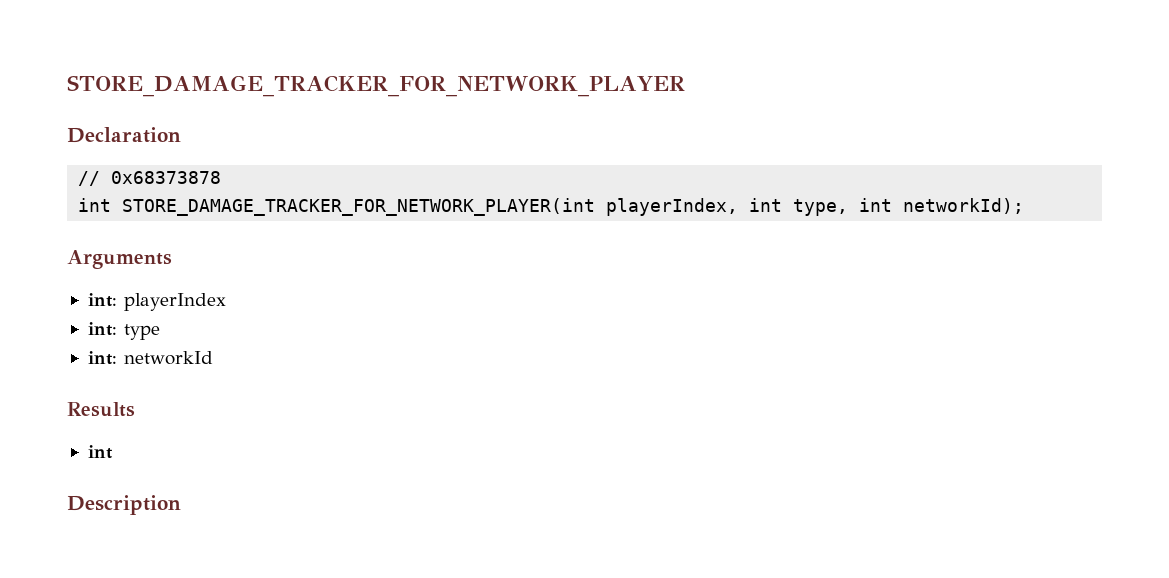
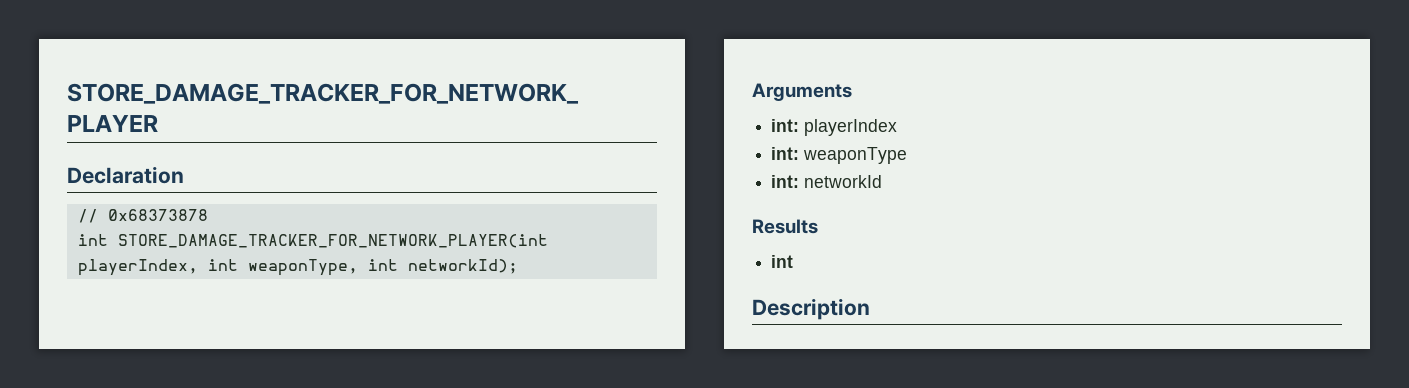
- int STORE_DAMAGE_TRACKER_FOR_NETWORK_PLAYER(int playerIndex, int type, int networkId);
+ int STORE_DAMAGE_TRACKER_FOR_NETWORK_PLAYER(int playerIndex, int weaponType, int networkId);
- int: type
+ int: weaponType

